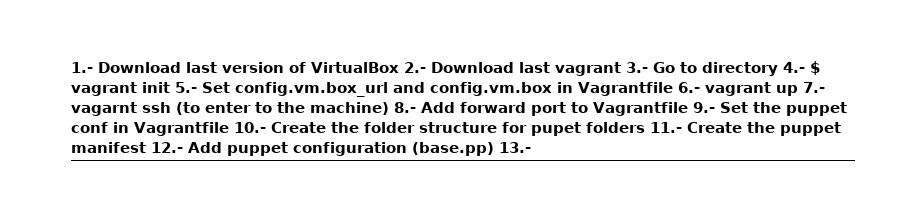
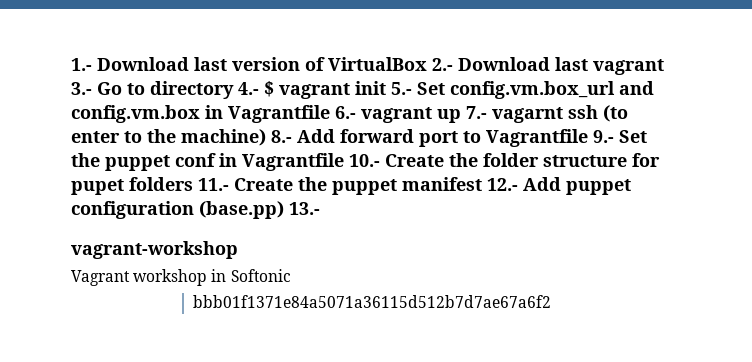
+ vagrant-workshop
+ Vagrant workshop in Softonic
+ bbb01f1371e84a5071a36115d512b7d7ae67a6f2

